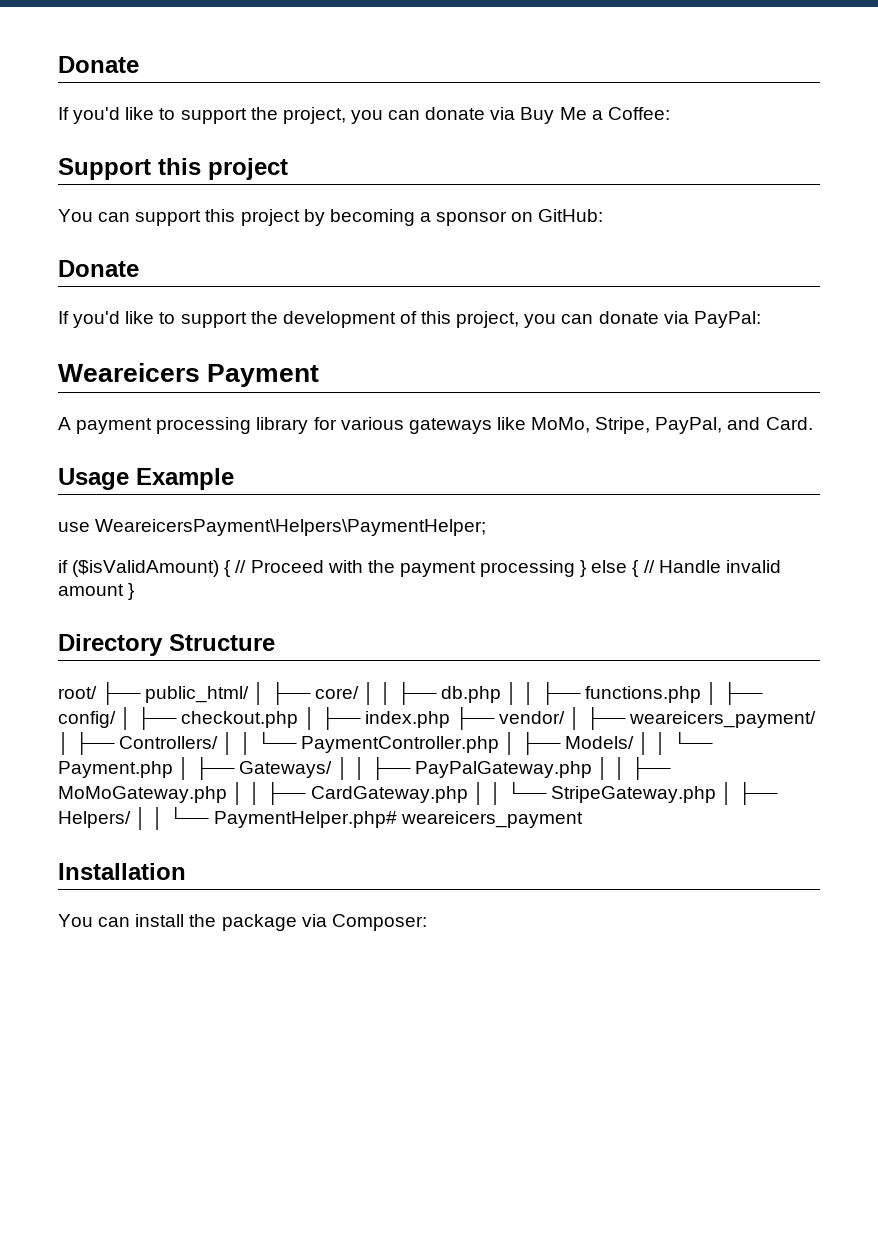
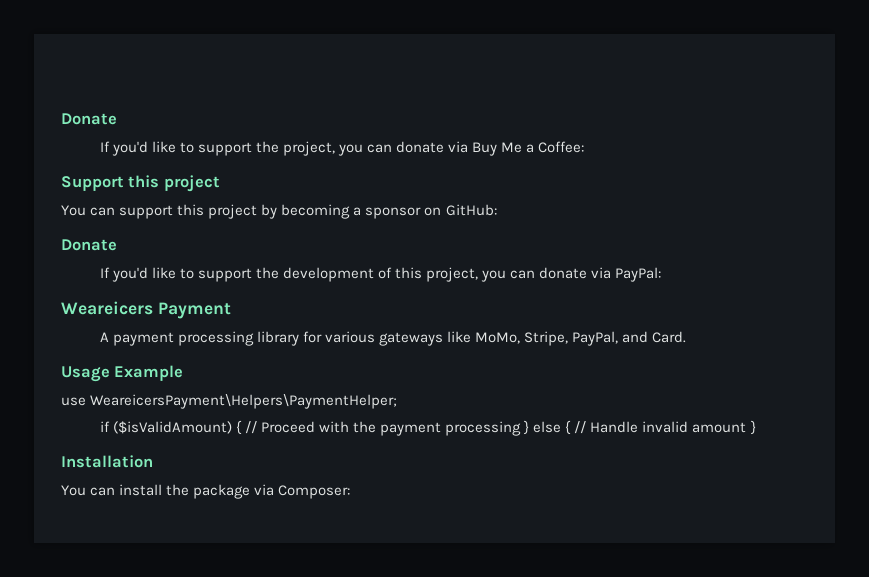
- Directory Structure
- root/ ├── public_html/ │ ├── core/ │ │ ├── db.php │ │ ├── functions.php │ ├── config/ │ ├── checkout.php │ ├── index.php ├── vendor/ │ ├── weareicers_payment/ │ ├── Controllers/ │ │ └── PaymentController.php │ ├── Models/ │ │ └── Payment.php │ ├── Gateways/ │ │ ├── PayPalGateway.php │ │ ├── MoMoGateway.php │ │ ├── CardGateway.php │ │ └── StripeGateway.php │ ├── Helpers/ │ │ └── PaymentHelper.php# weareicers_payment

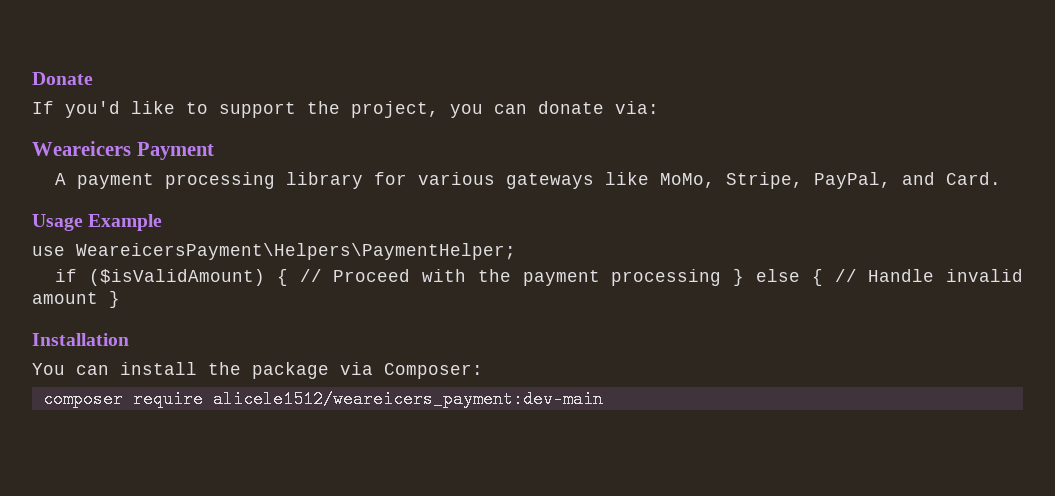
- If you'd like to support the project, you can donate via Buy Me a Coffee:
- Support this project
- You can support this project by becoming a sponsor on GitHub:
- Donate
- If you'd like to support the development of this project, you can donate via PayPal:
+ If you'd like to support the project, you can donate via:
+ composer require alicele1512/weareicers_payment:dev-main

